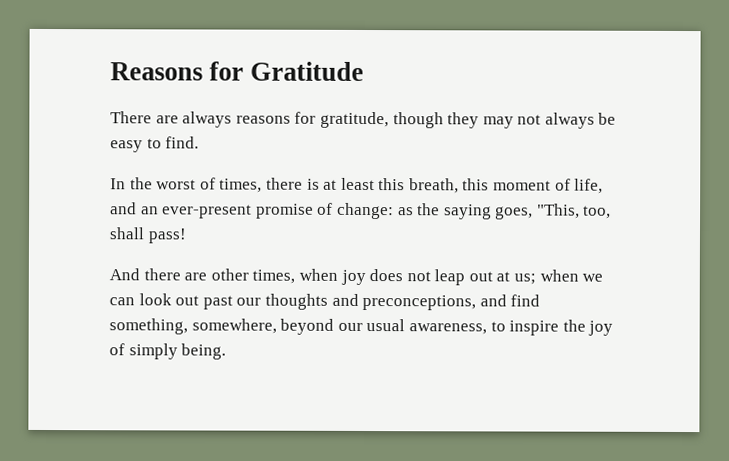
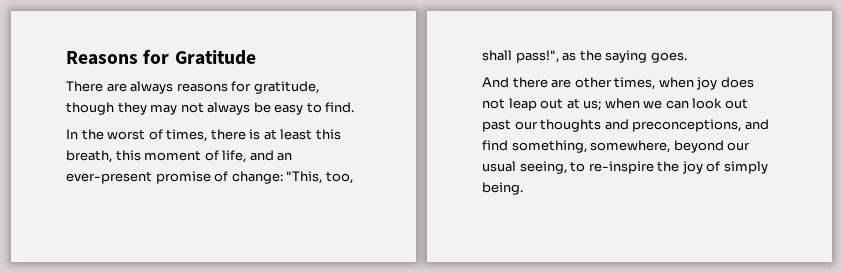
- In the worst of times, there is at least this breath, this moment of life, and an ever-present promise of change: as the saying goes, "This, too, shall pass!
+ In the worst of times, there is at least this breath, this moment of life, and an ever-present promise of change: "This, too, shall pass!", as the saying goes.
- And there are other times, when joy does not leap out at us; when we can look out past our thoughts and preconceptions, and find something, somewhere, beyond our usual awareness, to inspire the joy of simply being.
+ And there are other times, when joy does not leap out at us; when we can look out past our thoughts and preconceptions, and find something, somewhere, beyond our usual seeing, to re-inspire the joy of simply being.

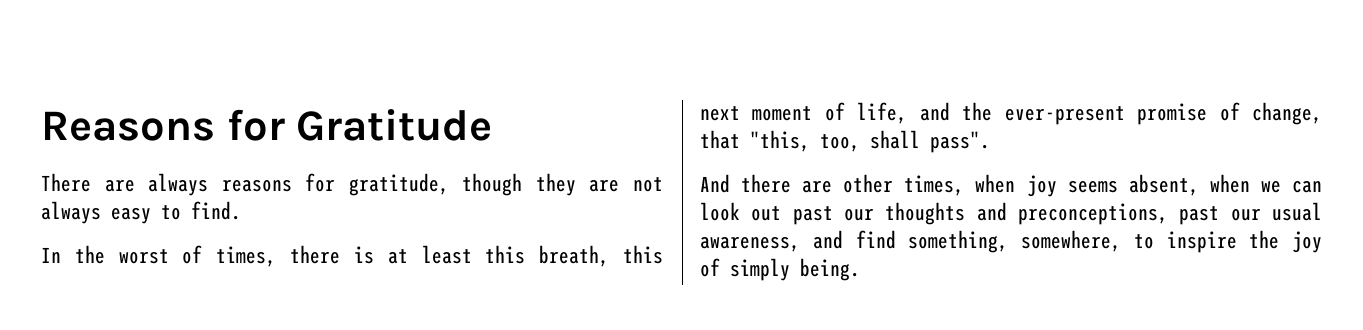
- There are always reasons for gratitude, though they may not always be easy to find.
+ There are always reasons for gratitude, though they are not always easy to find.
- In the worst of times, there is at least this breath, this moment of life, and an ever-present promise of change: "This, too, shall pass!", as the saying goes.
+ In the worst of times, there is at least this breath, this next moment of life, and the ever-present promise of change, that "this, too, shall pass".
- And there are other times, when joy does not leap out at us; when we can look out past our thoughts and preconceptions, and find something, somewhere, beyond our usual seeing, to re-inspire the joy of simply being.
+ And there are other times, when joy seems absent, when we can look out past our thoughts and preconceptions, past our usual awareness, and find something, somewhere, to inspire the joy of simply being.

